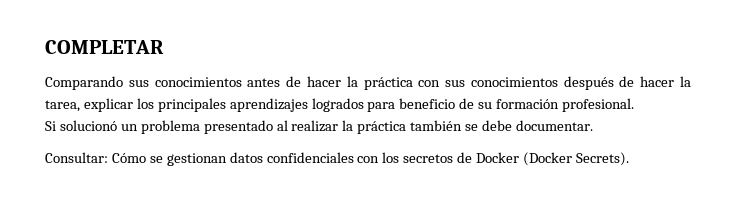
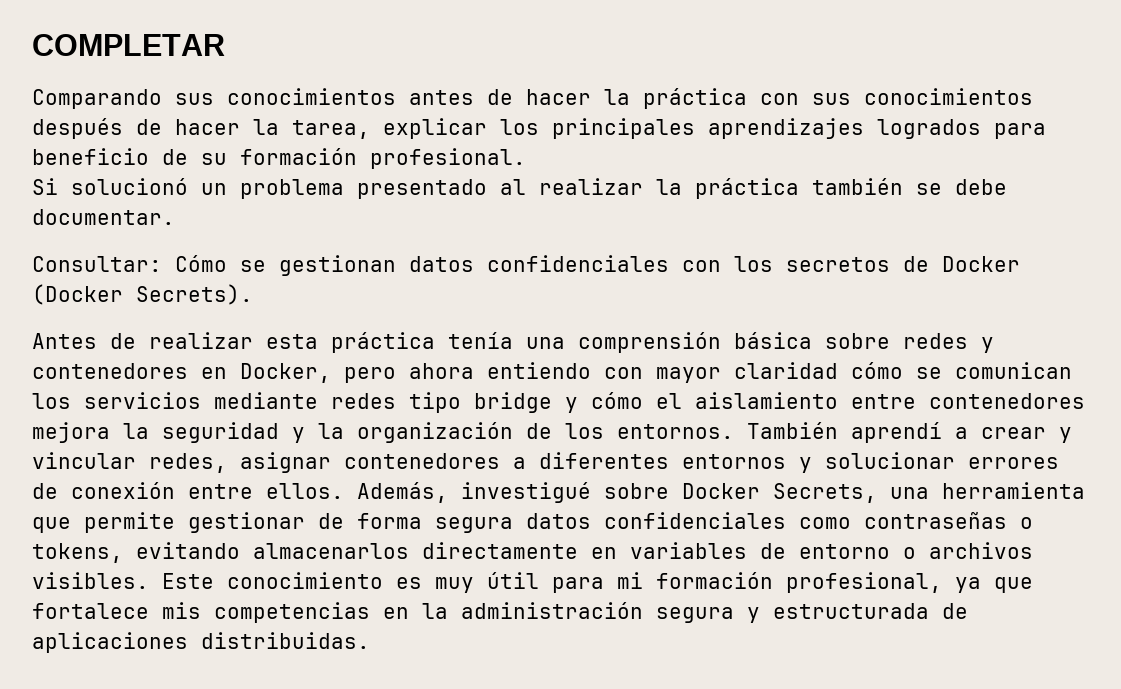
+ Antes de realizar esta práctica tenía una comprensión básica sobre redes y contenedores en Docker, pero ahora entiendo con mayor claridad cómo se comunican los servicios mediante redes tipo bridge y cómo el aislamiento entre contenedores mejora la seguridad y la organización de los entornos. También aprendí a crear y vincular redes, asignar contenedores a diferentes entornos y solucionar errores de conexión entre ellos. Además, investigué sobre Docker Secrets, una herramienta que permite gestionar de forma segura datos confidenciales como contraseñas o tokens, evitando almacenarlos directamente en variables de entorno o archivos visibles. Este conocimiento es muy útil para mi formación profesional, ya que fortalece mis competencias en la administración segura y estructurada de aplicaciones distribuidas.

